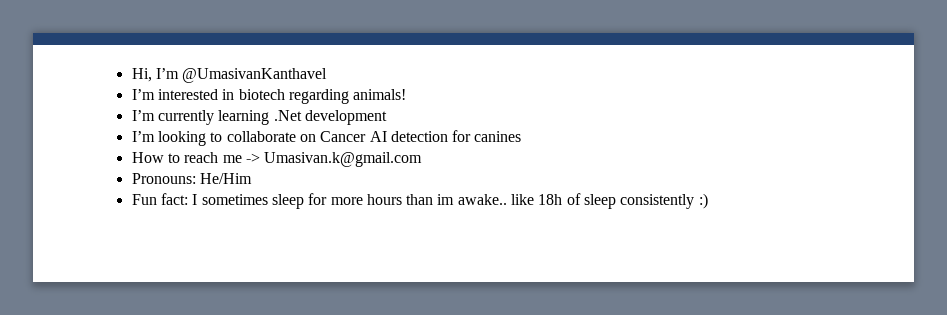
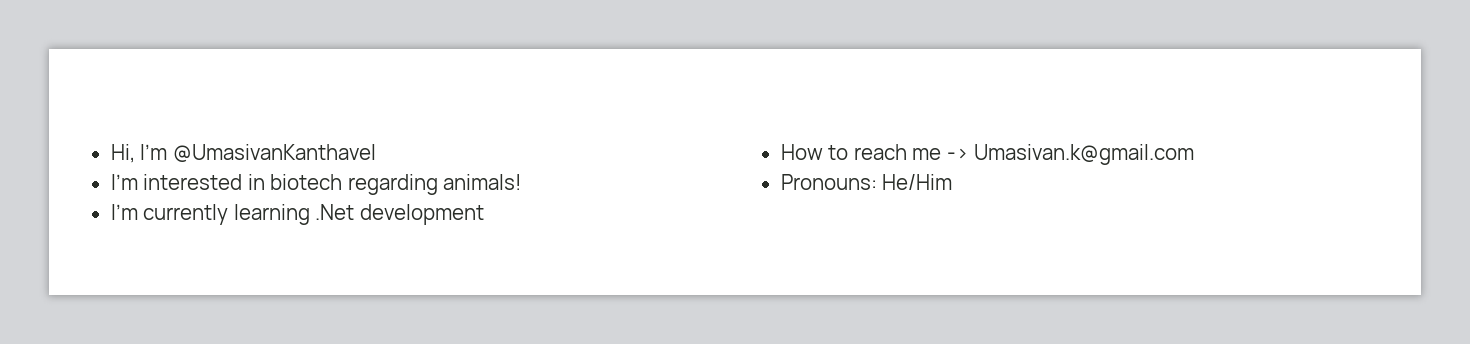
- I’m looking to collaborate on Cancer AI detection for canines
- Fun fact: I sometimes sleep for more hours than im awake.. like 18h of sleep consistently :)

